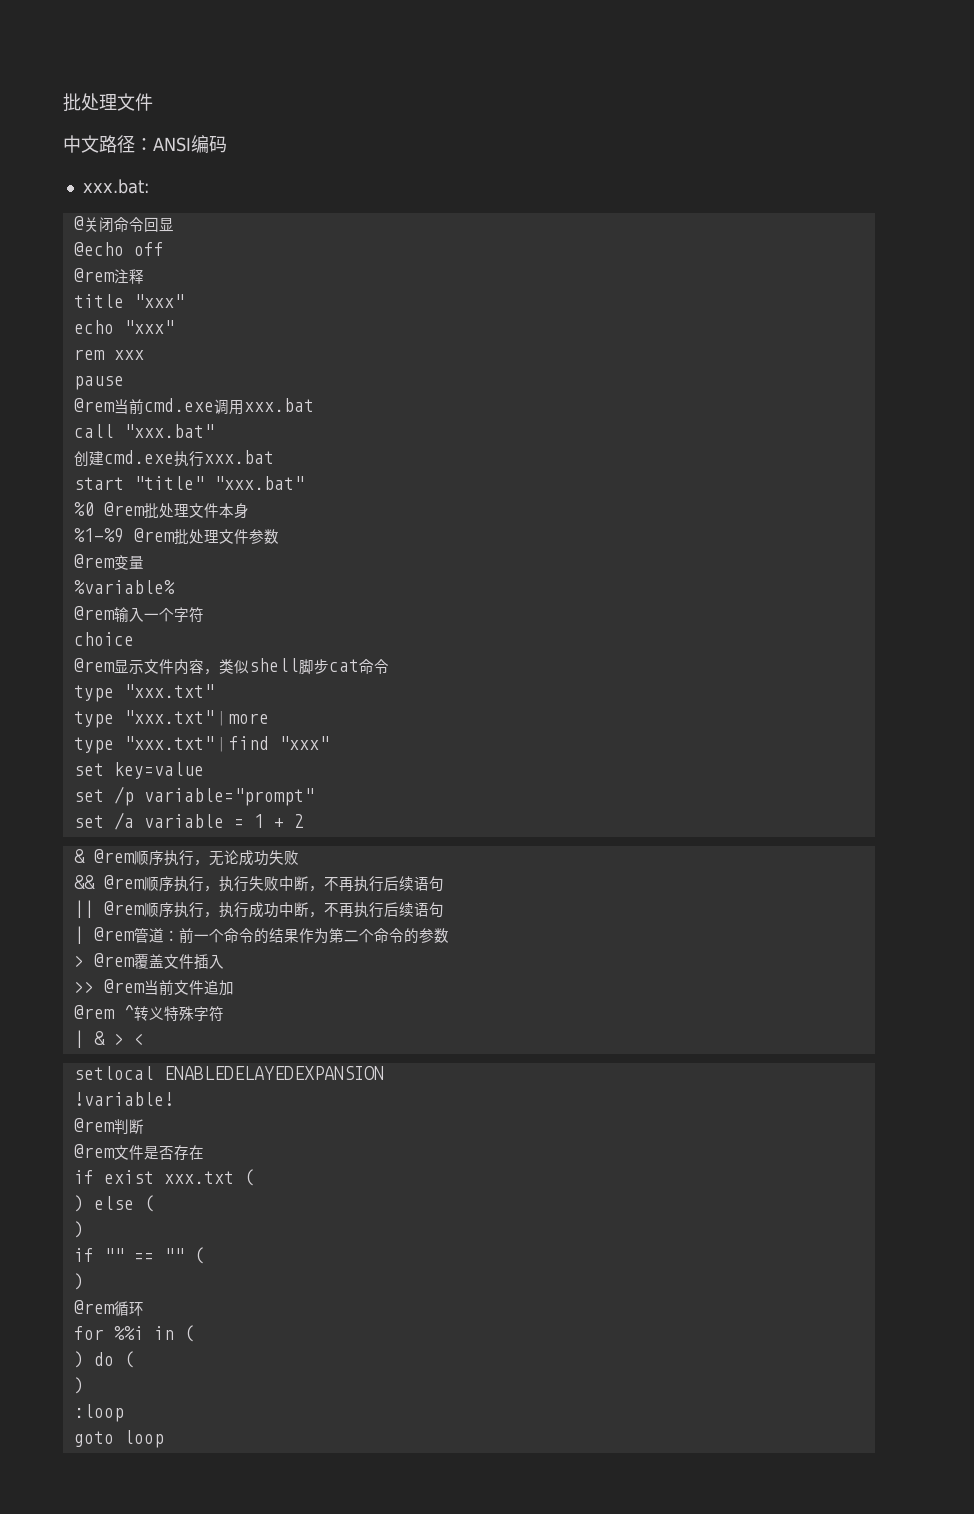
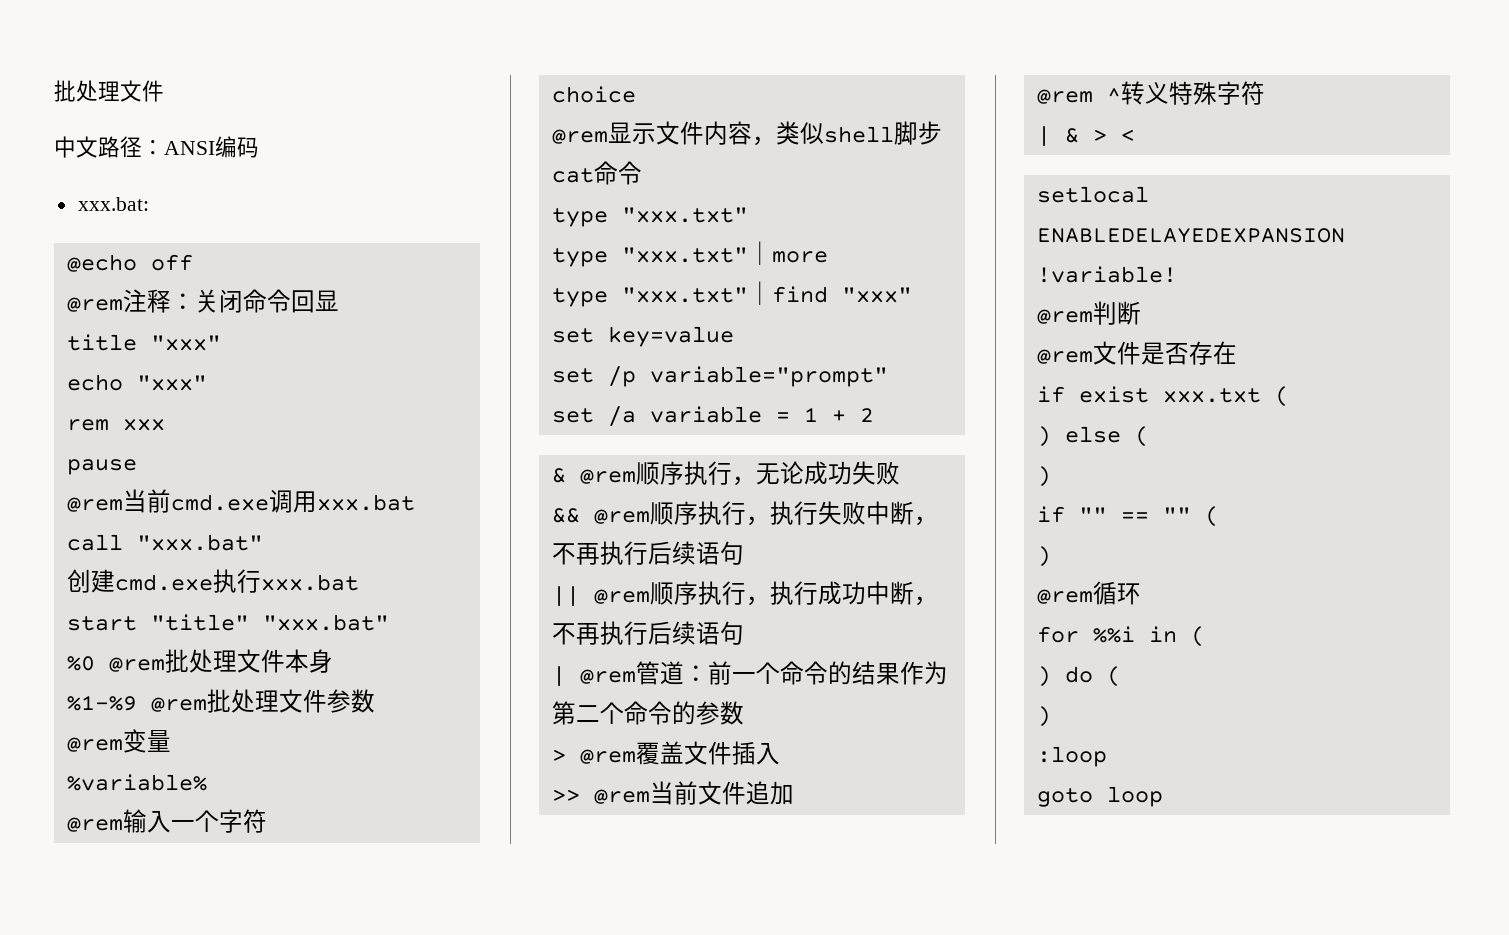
- @关闭命令回显
+ @echo off
+ @rem注释：关闭命令回显
- @echo off
- @rem注释

